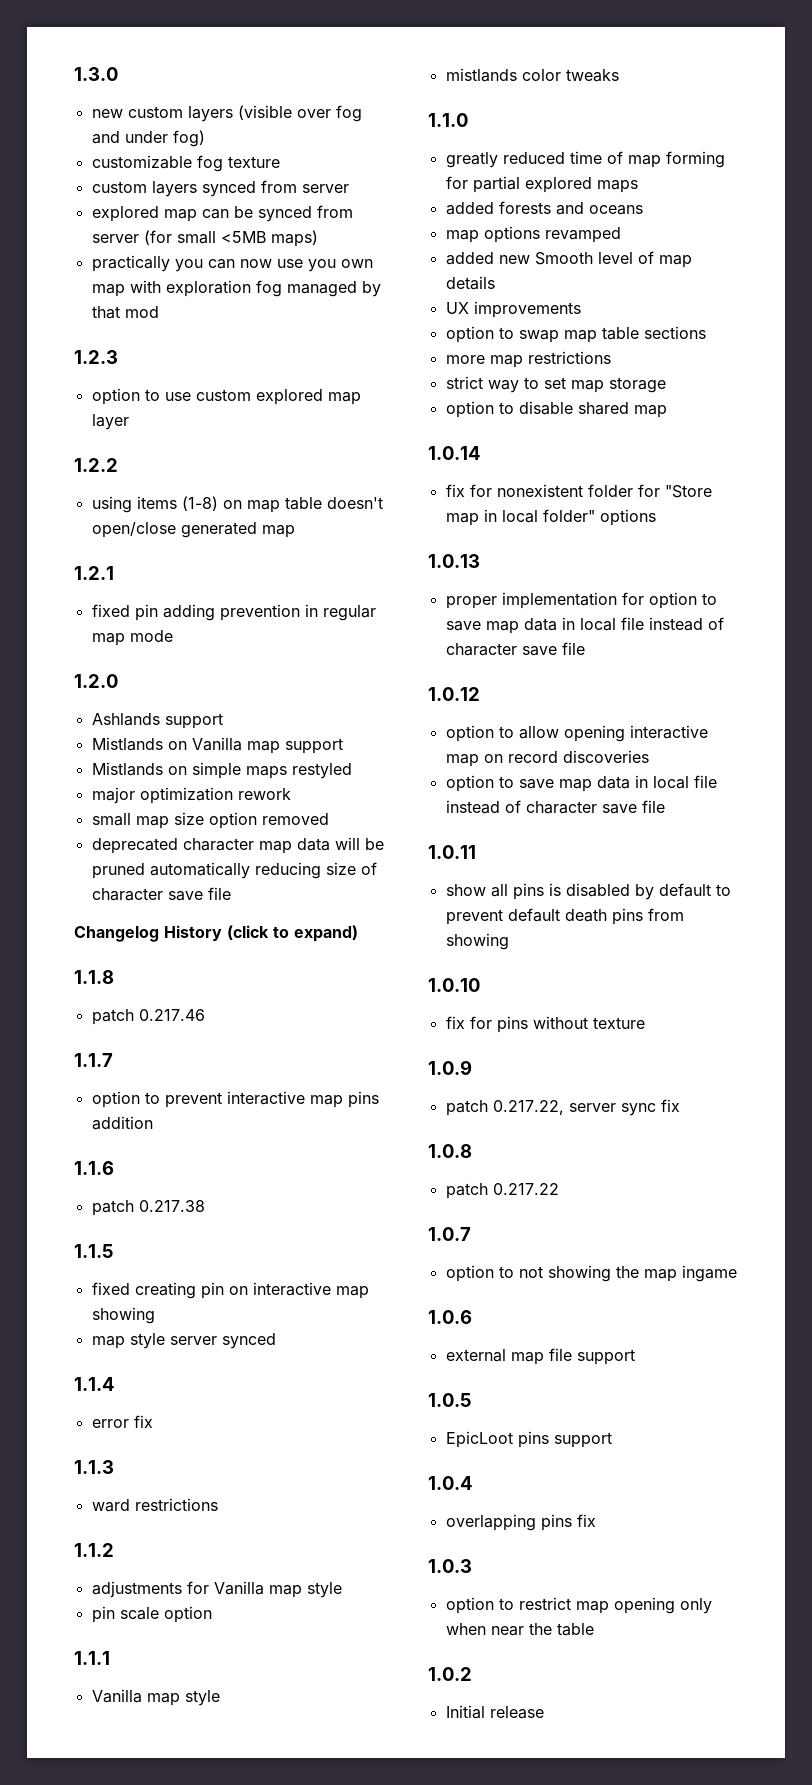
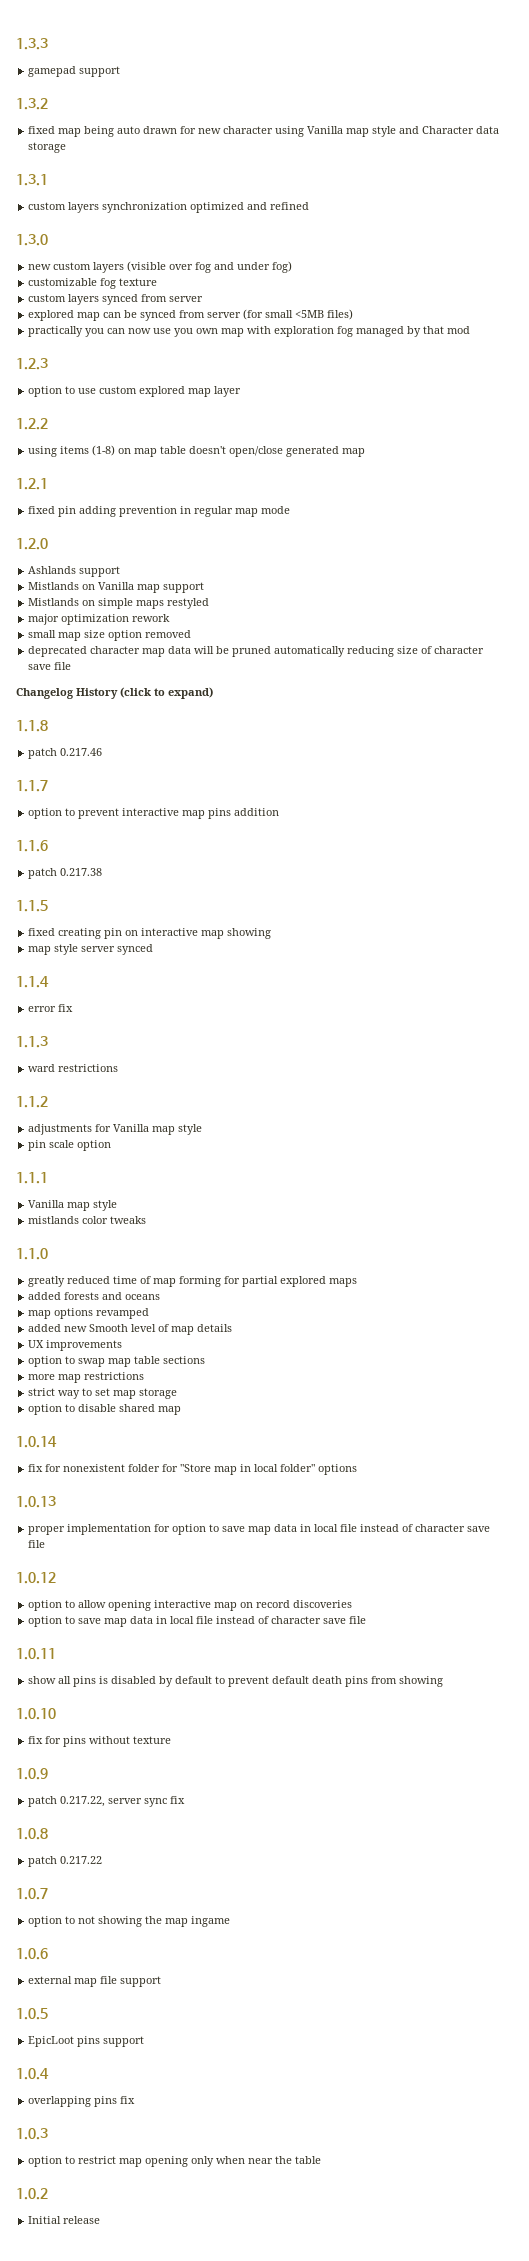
+ 1.3.3
+ gamepad support
+ 1.3.2
+ fixed map being auto drawn for new character using Vanilla map style and Character data storage
+ 1.3.1
+ custom layers synchronization optimized and refined
- explored map can be synced from server (for small <5MB maps)
+ explored map can be synced from server (for small <5MB files)

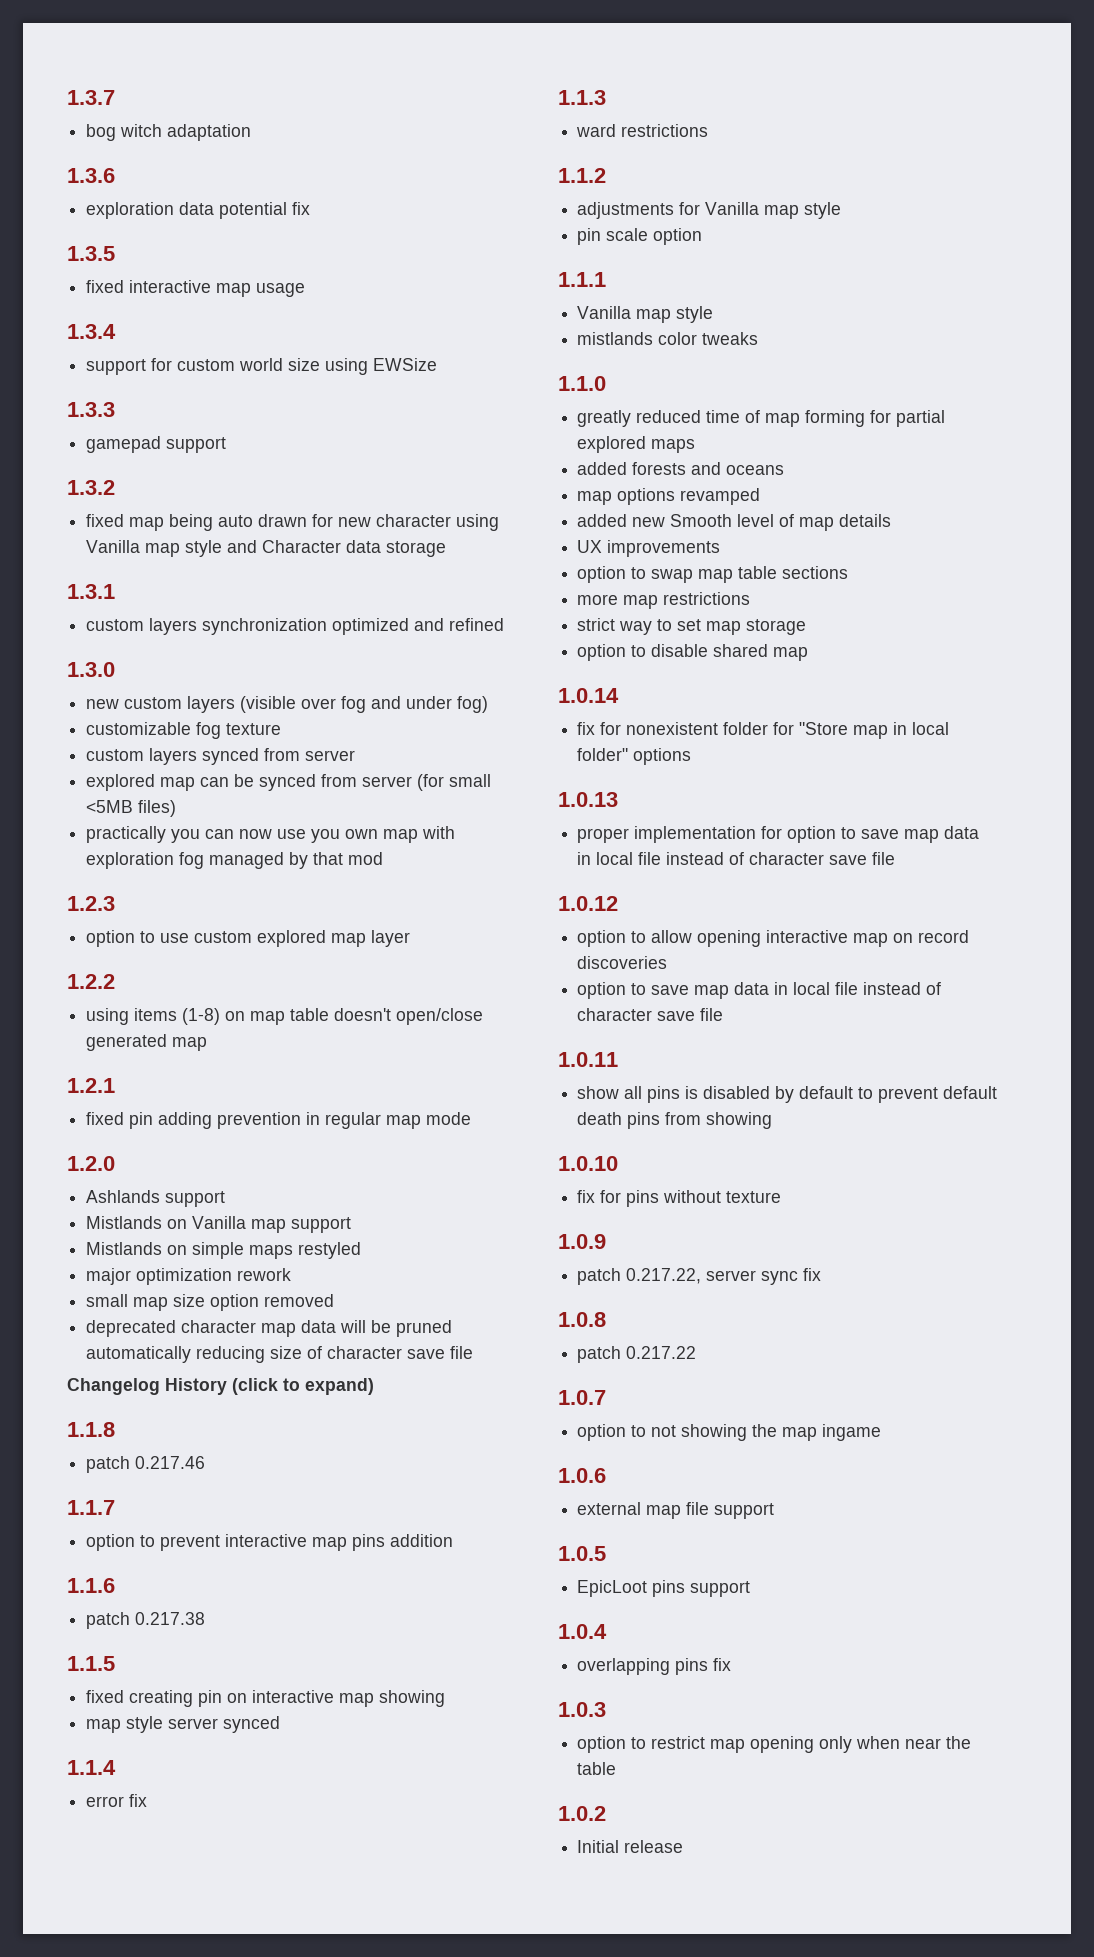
+ 1.3.7
+ bog witch adaptation
+ 1.3.6
+ exploration data potential fix
+ 1.3.5
+ fixed interactive map usage
+ 1.3.4
+ support for custom world size using EWSize

